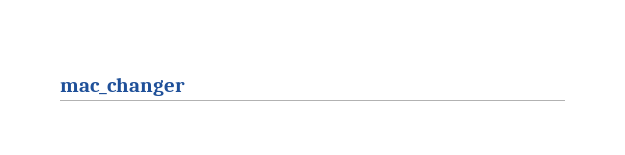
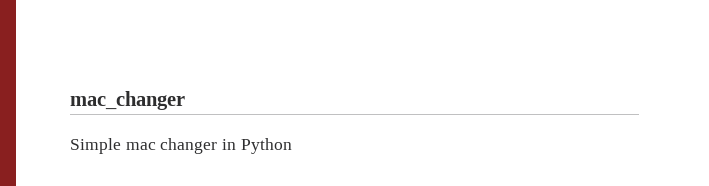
+ Simple mac changer in Python

